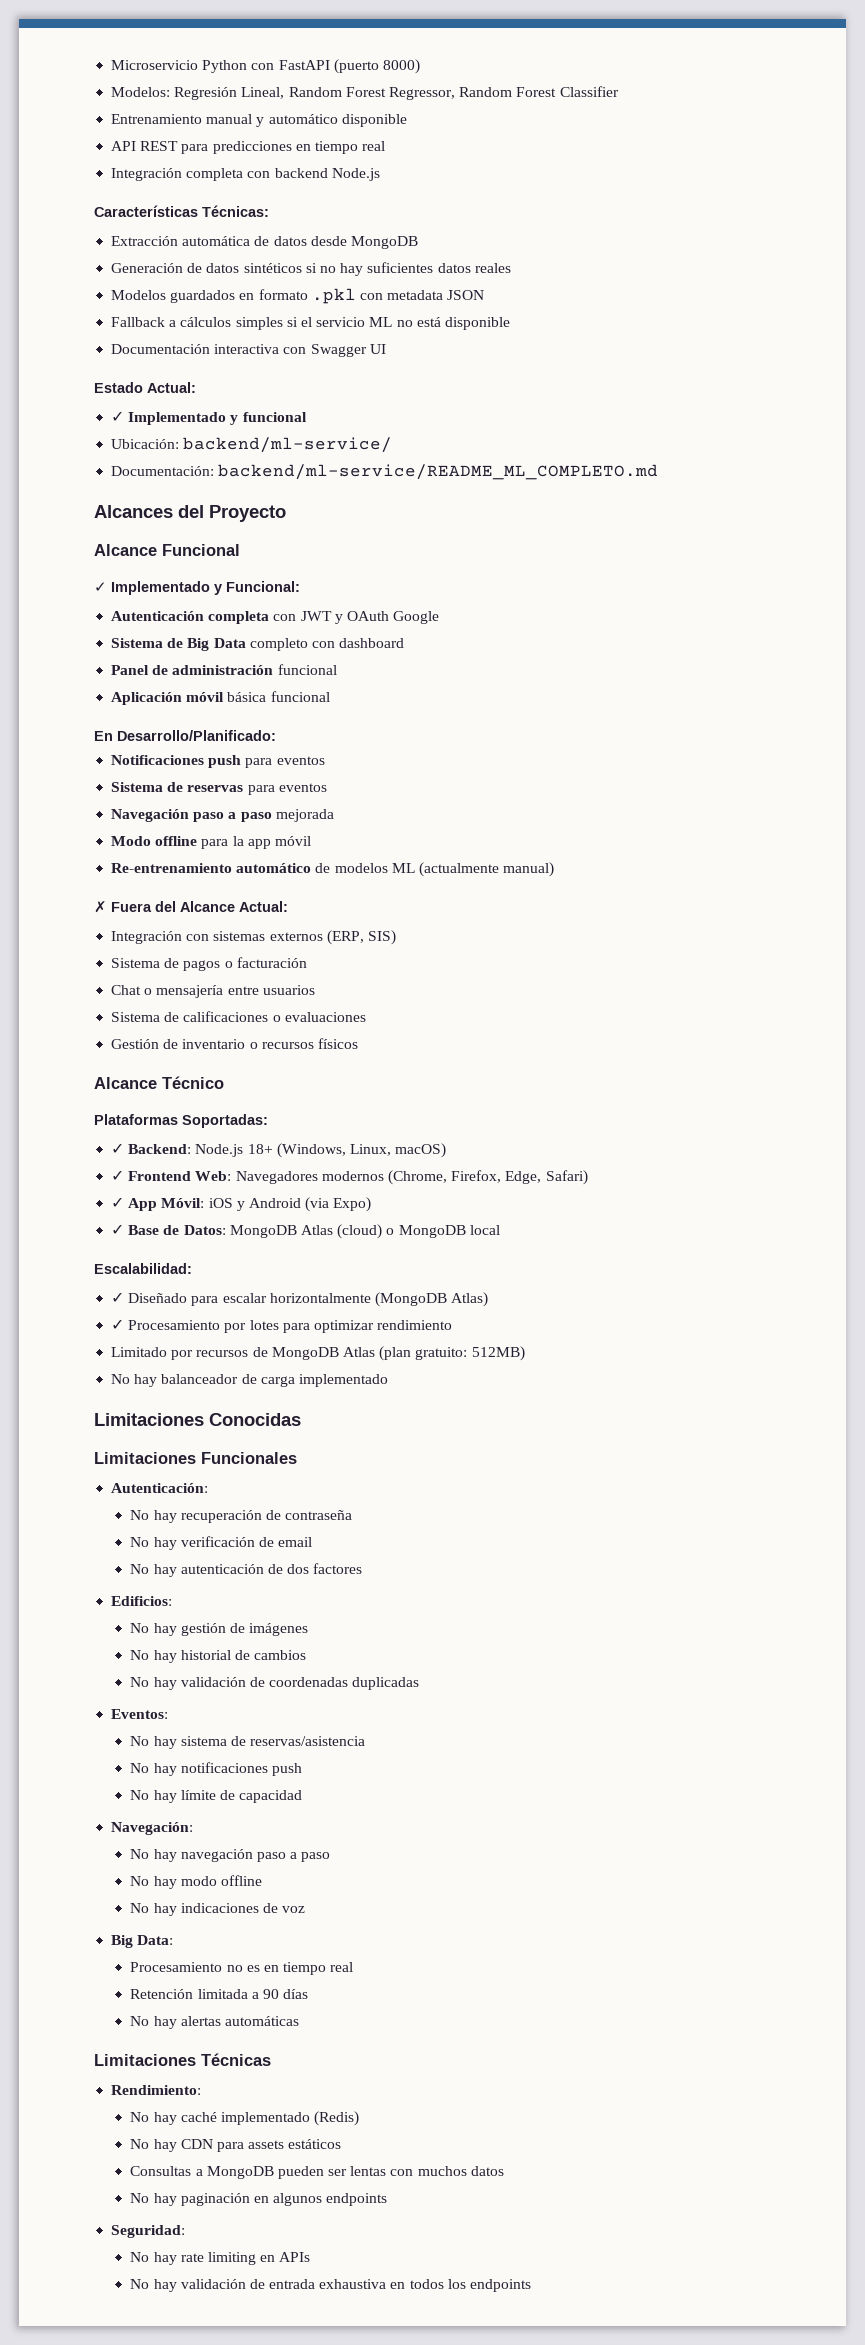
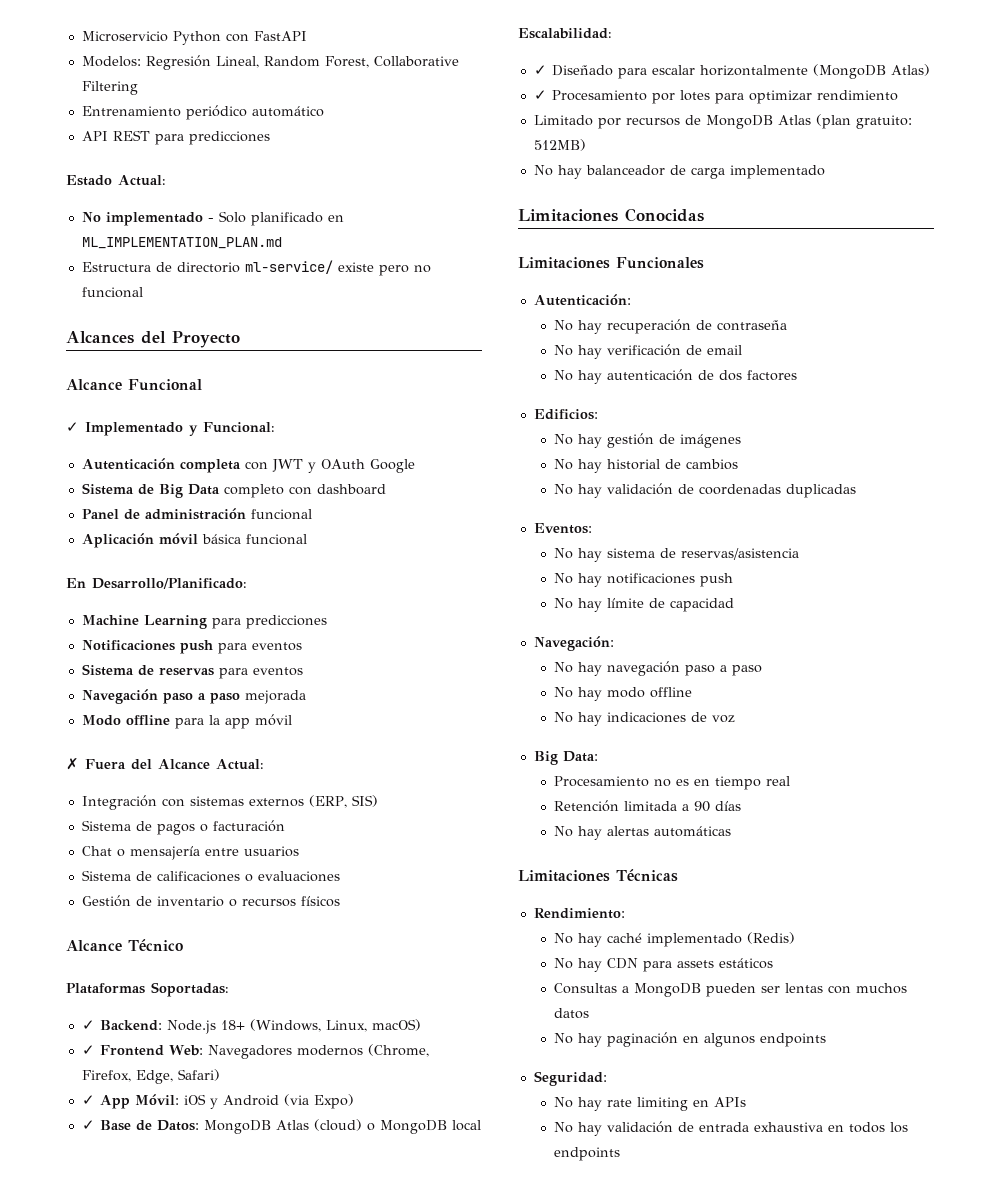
- Microservicio Python con FastAPI (puerto 8000)
+ Microservicio Python con FastAPI
- Modelos: Regresión Lineal, Random Forest Regressor, Random Forest Classifier
+ Modelos: Regresión Lineal, Random Forest, Collaborative Filtering
- Entrenamiento manual y automático disponible
+ Entrenamiento periódico automático
- API REST para predicciones en tiempo real
- Integración completa con backend Node.js
- Características Técnicas:
- Extracción automática de datos desde MongoDB
- Generación de datos sintéticos si no hay suficientes datos reales
- Modelos guardados en formato .pkl con metadata JSON
- Fallback a cálculos simples si el servicio ML no está disponible
- Documentación interactiva con Swagger UI
+ API REST para predicciones
  Estado Actual:
- ✓ Implementado y funcional
- Ubicación: backend/ml-service/
- Documentación: backend/ml-service/README_ML_COMPLETO.md
+ No implementado - Solo planificado en ML_IMPLEMENTATION_PLAN.md
+ Estructura de directorio ml-service/ existe pero no funcional
+ Machine Learning para predicciones
- Re-entrenamiento automático de modelos ML (actualmente manual)

